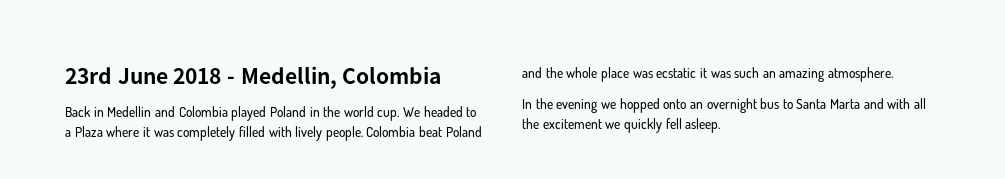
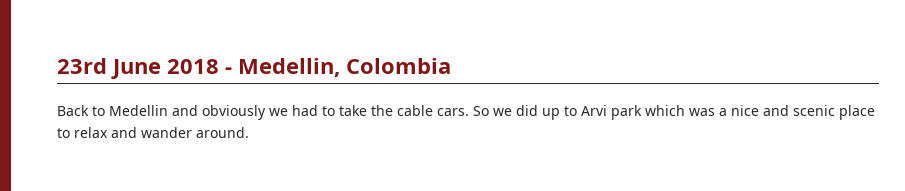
- Back in Medellin and Colombia played Poland in the world cup. We headed to a Plaza where it was completely filled with lively people. Colombia beat Poland and the whole place was ecstatic it was such an amazing atmosphere.
- In the evening we hopped onto an overnight bus to Santa Marta and with all the excitement we quickly fell asleep.
+ Back to Medellin and obviously we had to take the cable cars. So we did up to Arvi park which was a nice and scenic place to relax and wander around.

